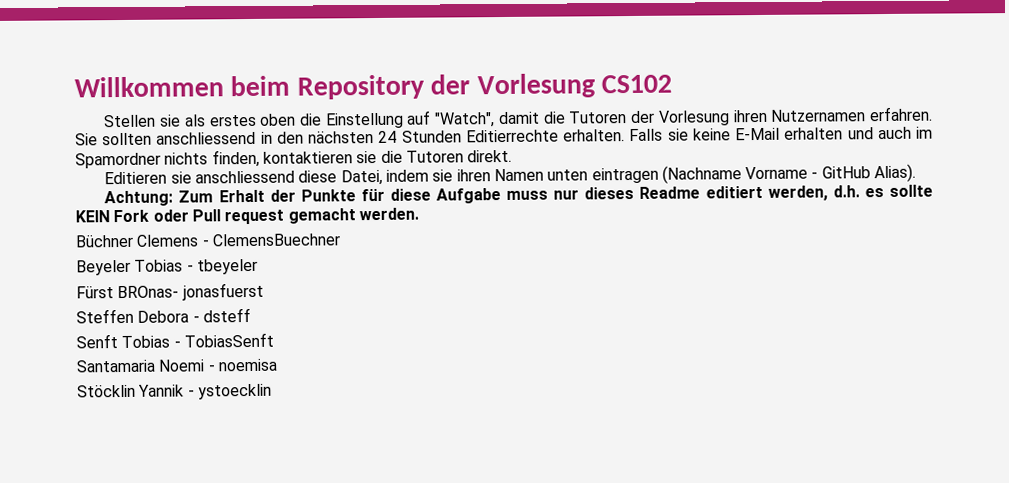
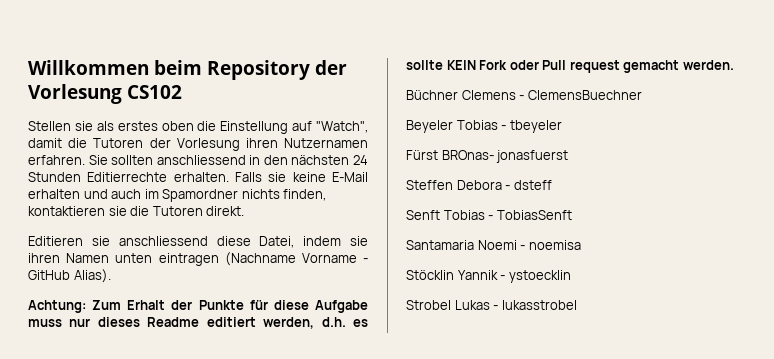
+ Strobel Lukas - lukasstrobel

